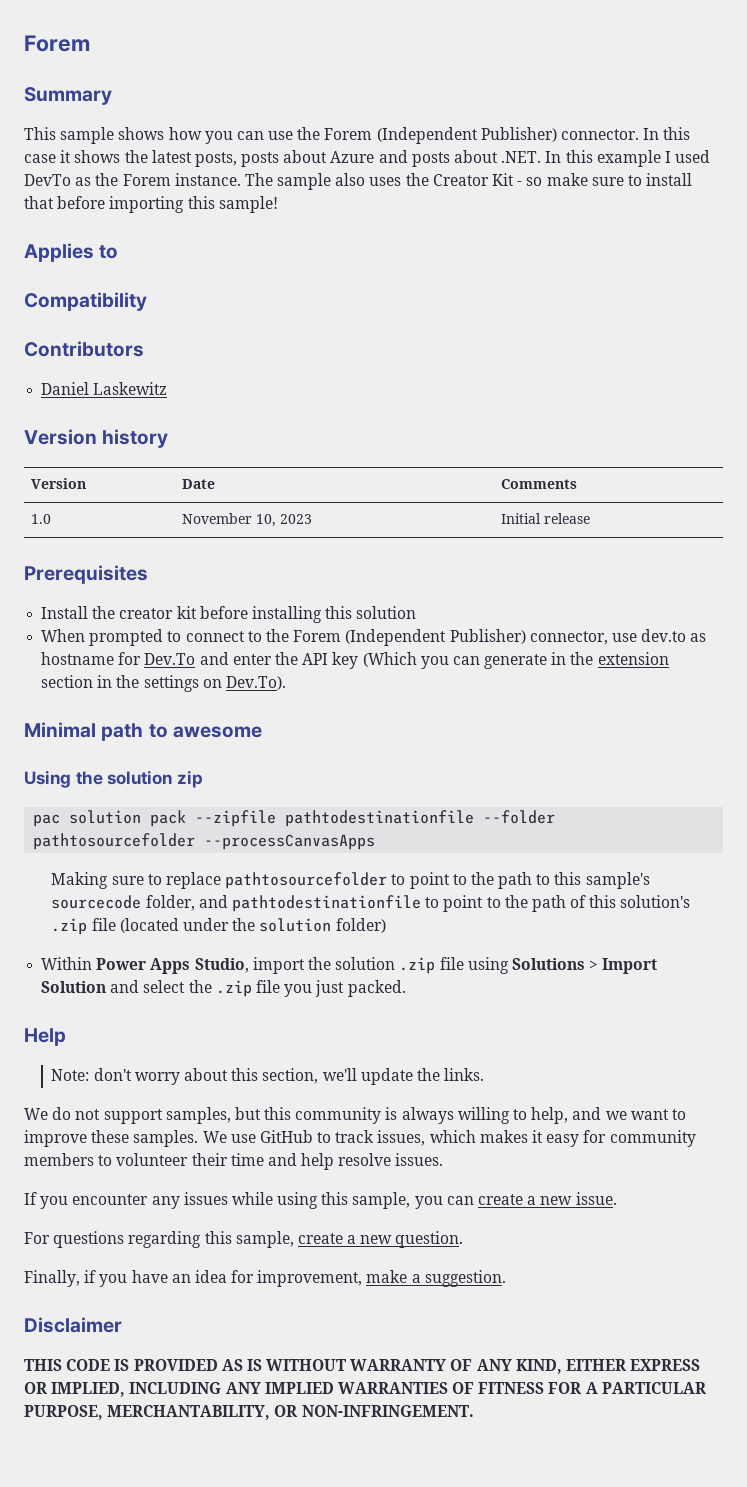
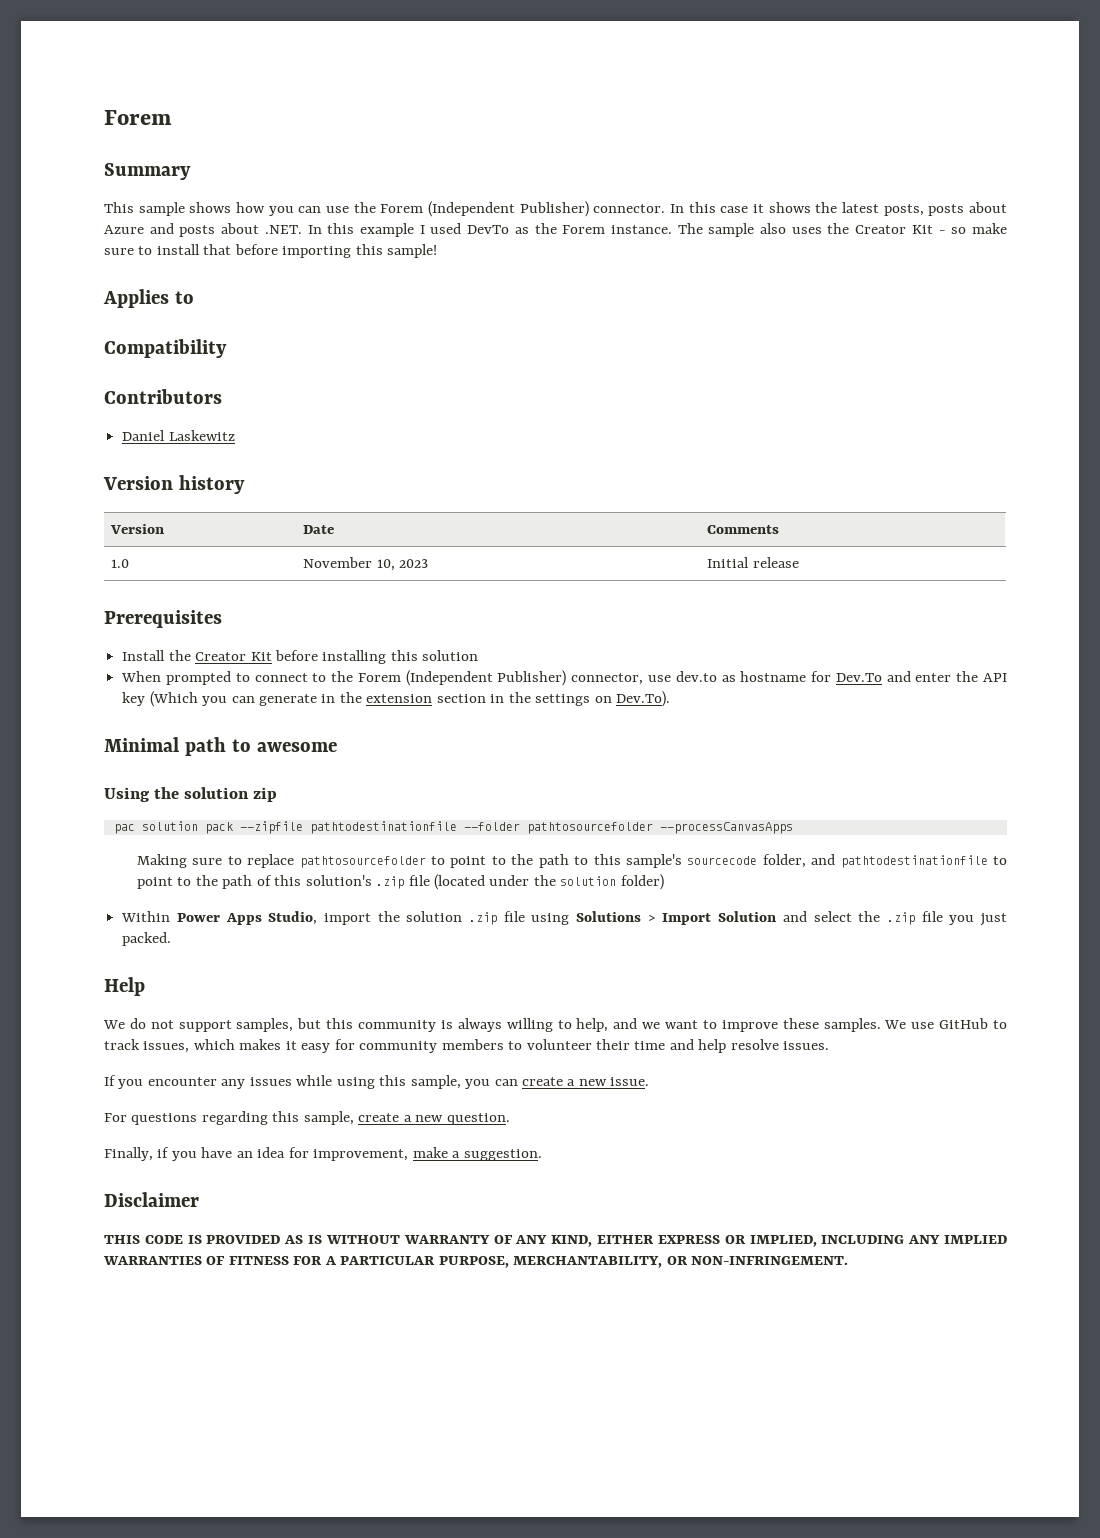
- Install the creator kit before installing this solution
+ Install the Creator Kit before installing this solution
- Note: don't worry about this section, we'll update the links.

